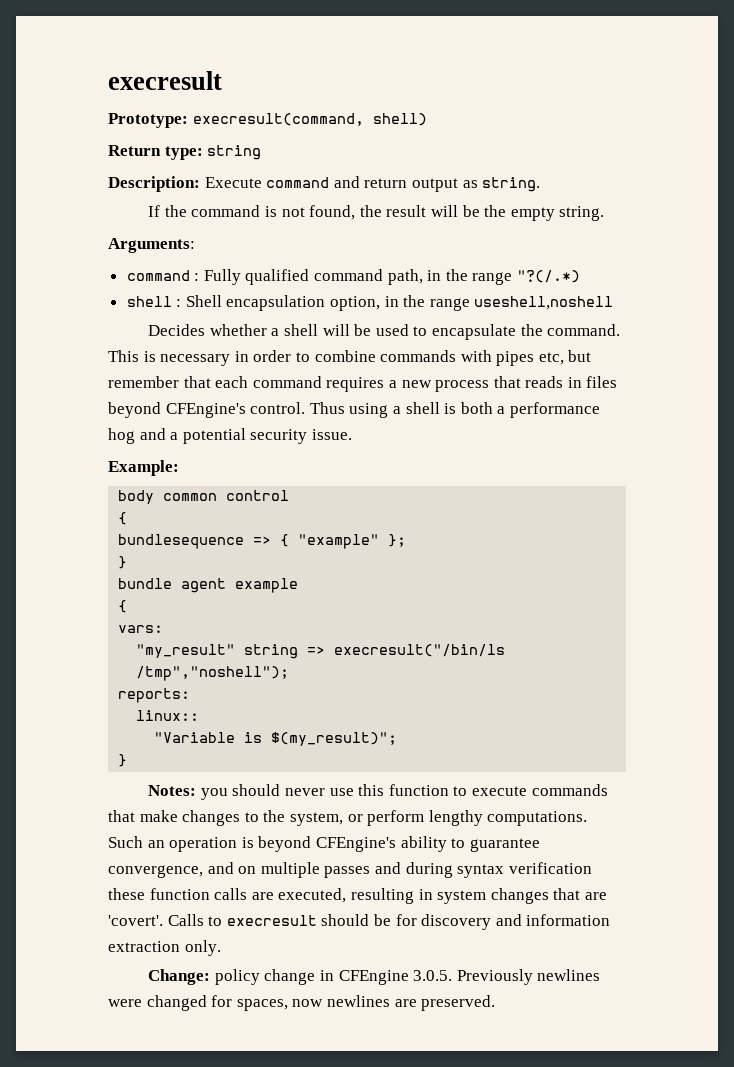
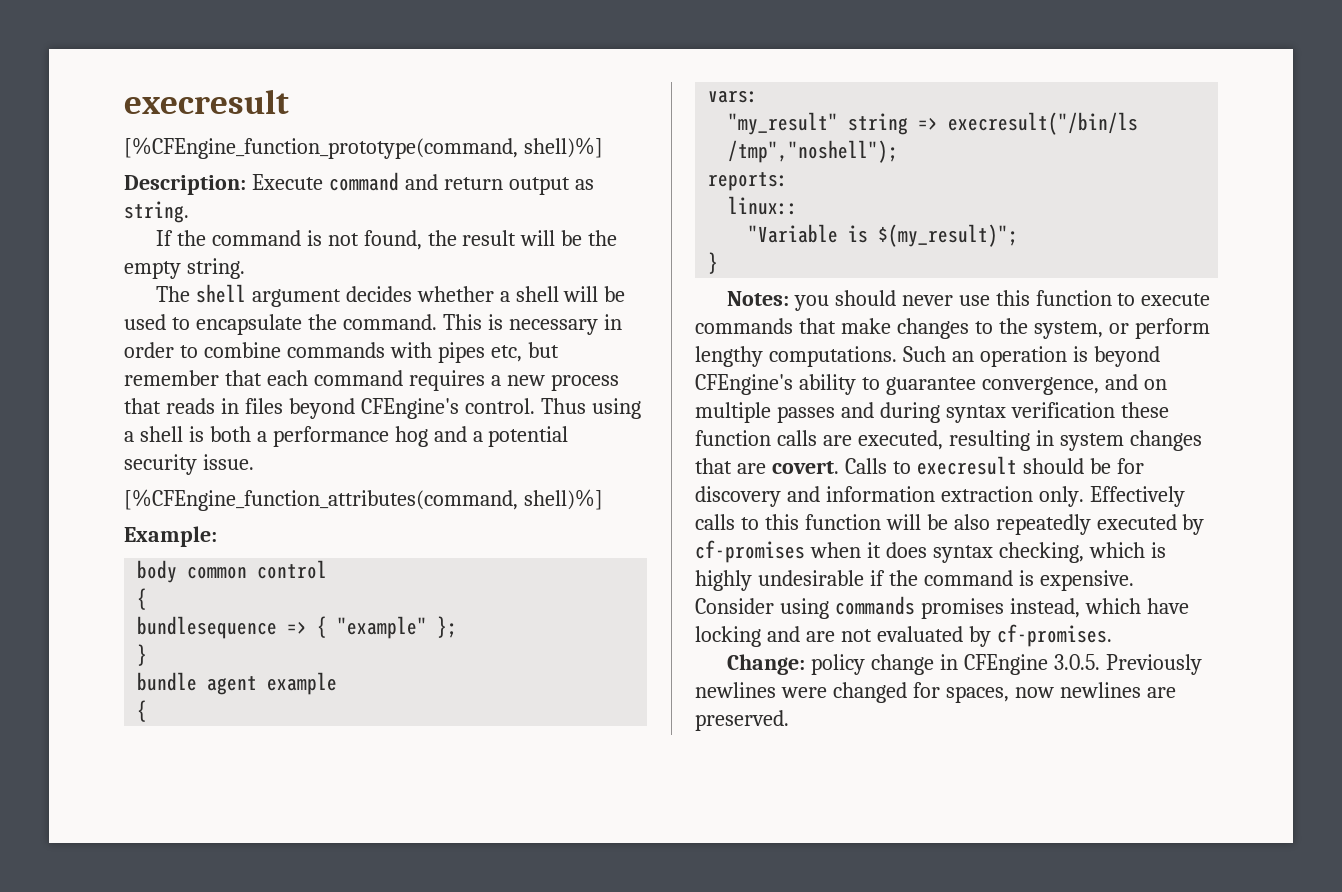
- Prototype: execresult(command, shell)
- Return type: string
+ [%CFEngine_function_prototype(command, shell)%]
- Arguments:
- command : Fully qualified command path, in the range "?(/.*)
- shell : Shell encapsulation option, in the range useshell,noshell
- Decides whether a shell will be used to encapsulate the command.
+ The shell argument decides whether a shell will be used to encapsulate the command.
+ [%CFEngine_function_attributes(command, shell)%]
- Such an operation is beyond CFEngine's ability to guarantee convergence, and on multiple passes and during syntax verification these function calls are executed, resulting in system changes that are 'covert'.
+ Such an operation is beyond CFEngine's ability to guarantee convergence, and on multiple passes and during syntax verification these function calls are executed, resulting in system changes that are covert.
+ Effectively calls to this function will be also repeatedly executed by cf-promises when it does syntax checking, which is highly undesirable if the command is expensive. Consider using commands promises instead, which have locking and are not evaluated by cf-promises.

